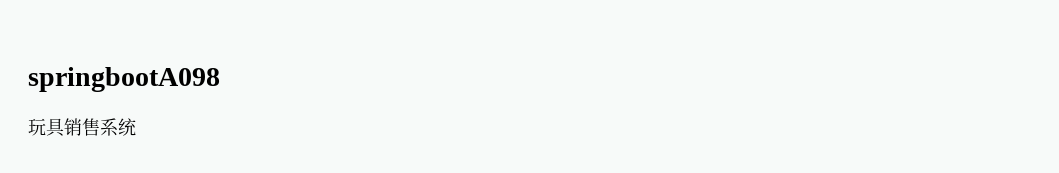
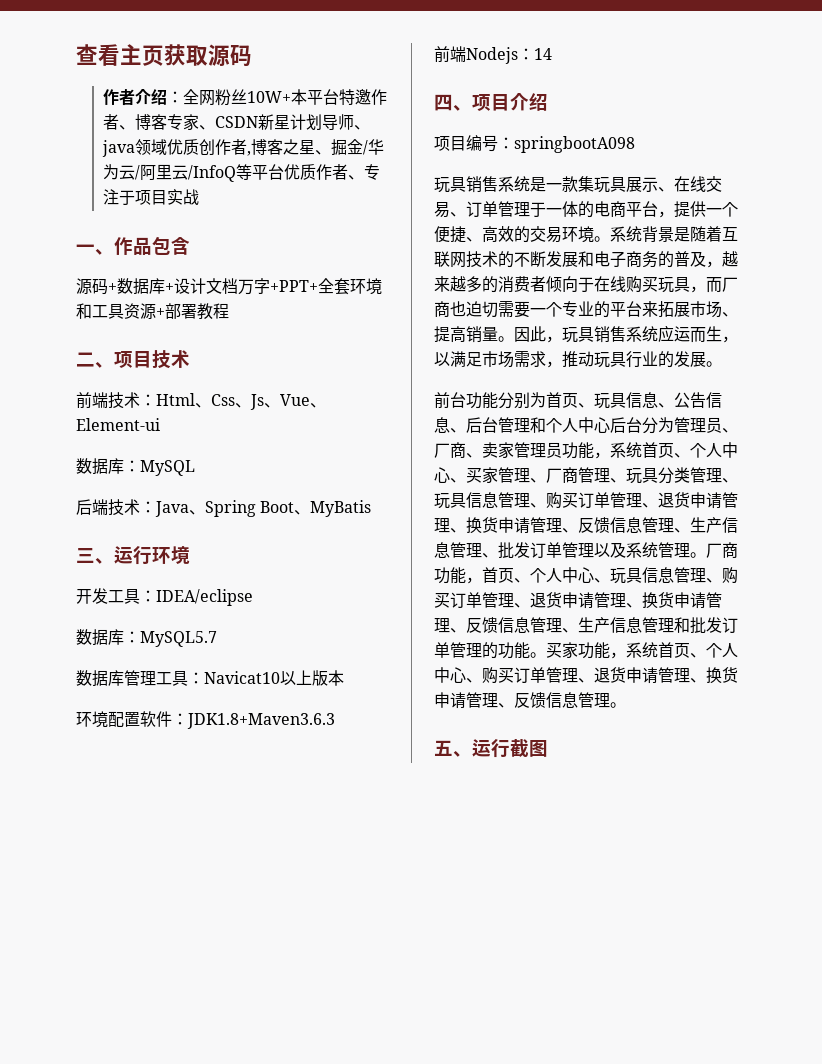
- springbootA098
- 玩具销售系统
+ 查看主页获取源码
+ 作者介绍：全网粉丝10W+本平台特邀作者、博客专家、CSDN新星计划导师、java领域优质创作者,博客之星、掘金/华为云/阿里云/InfoQ等平台优质作者、专注于项目实战
+ 一、作品包含
+ 源码+数据库+设计文档万字+PPT+全套环境和工具资源+部署教程
+ 二、项目技术
+ 前端技术：Html、Css、Js、Vue、Element-ui
+ 数据库：MySQL
+ 后端技术：Java、Spring Boot、MyBatis
+ 三、运行环境
+ 开发工具：IDEA/eclipse
+ 数据库：MySQL5.7
+ 数据库管理工具：Navicat10以上版本
+ 环境配置软件：JDK1.8+Maven3.6.3
+ 前端Nodejs：14
+ 四、项目介绍
+ 项目编号：springbootA098
+ 玩具销售系统是一款集玩具展示、在线交易、订单管理于一体的电商平台，提供一个便捷、高效的交易环境。系统背景是随着互联网技术的不断发展和电子商务的普及，越来越多的消费者倾向于在线购买玩具，而厂商也迫切需要一个专业的平台来拓展市场、提高销量。因此，玩具销售系统应运而生，以满足市场需求，推动玩具行业的发展。
+ 前台功能分别为首页、玩具信息、公告信息、后台管理和个人中心后台分为管理员、厂商、卖家管理员功能，系统首页、个人中心、买家管理、厂商管理、玩具分类管理、玩具信息管理、购买订单管理、退货申请管理、换货申请管理、反馈信息管理、生产信息管理、批发订单管理以及系统管理。厂商功能，首页、个人中心、玩具信息管理、购买订单管理、退货申请管理、换货申请管理、反馈信息管理、生产信息管理和批发订单管理的功能。买家功能，系统首页、个人中心、购买订单管理、退货申请管理、换货申请管理、反馈信息管理。
+ 五、运行截图

